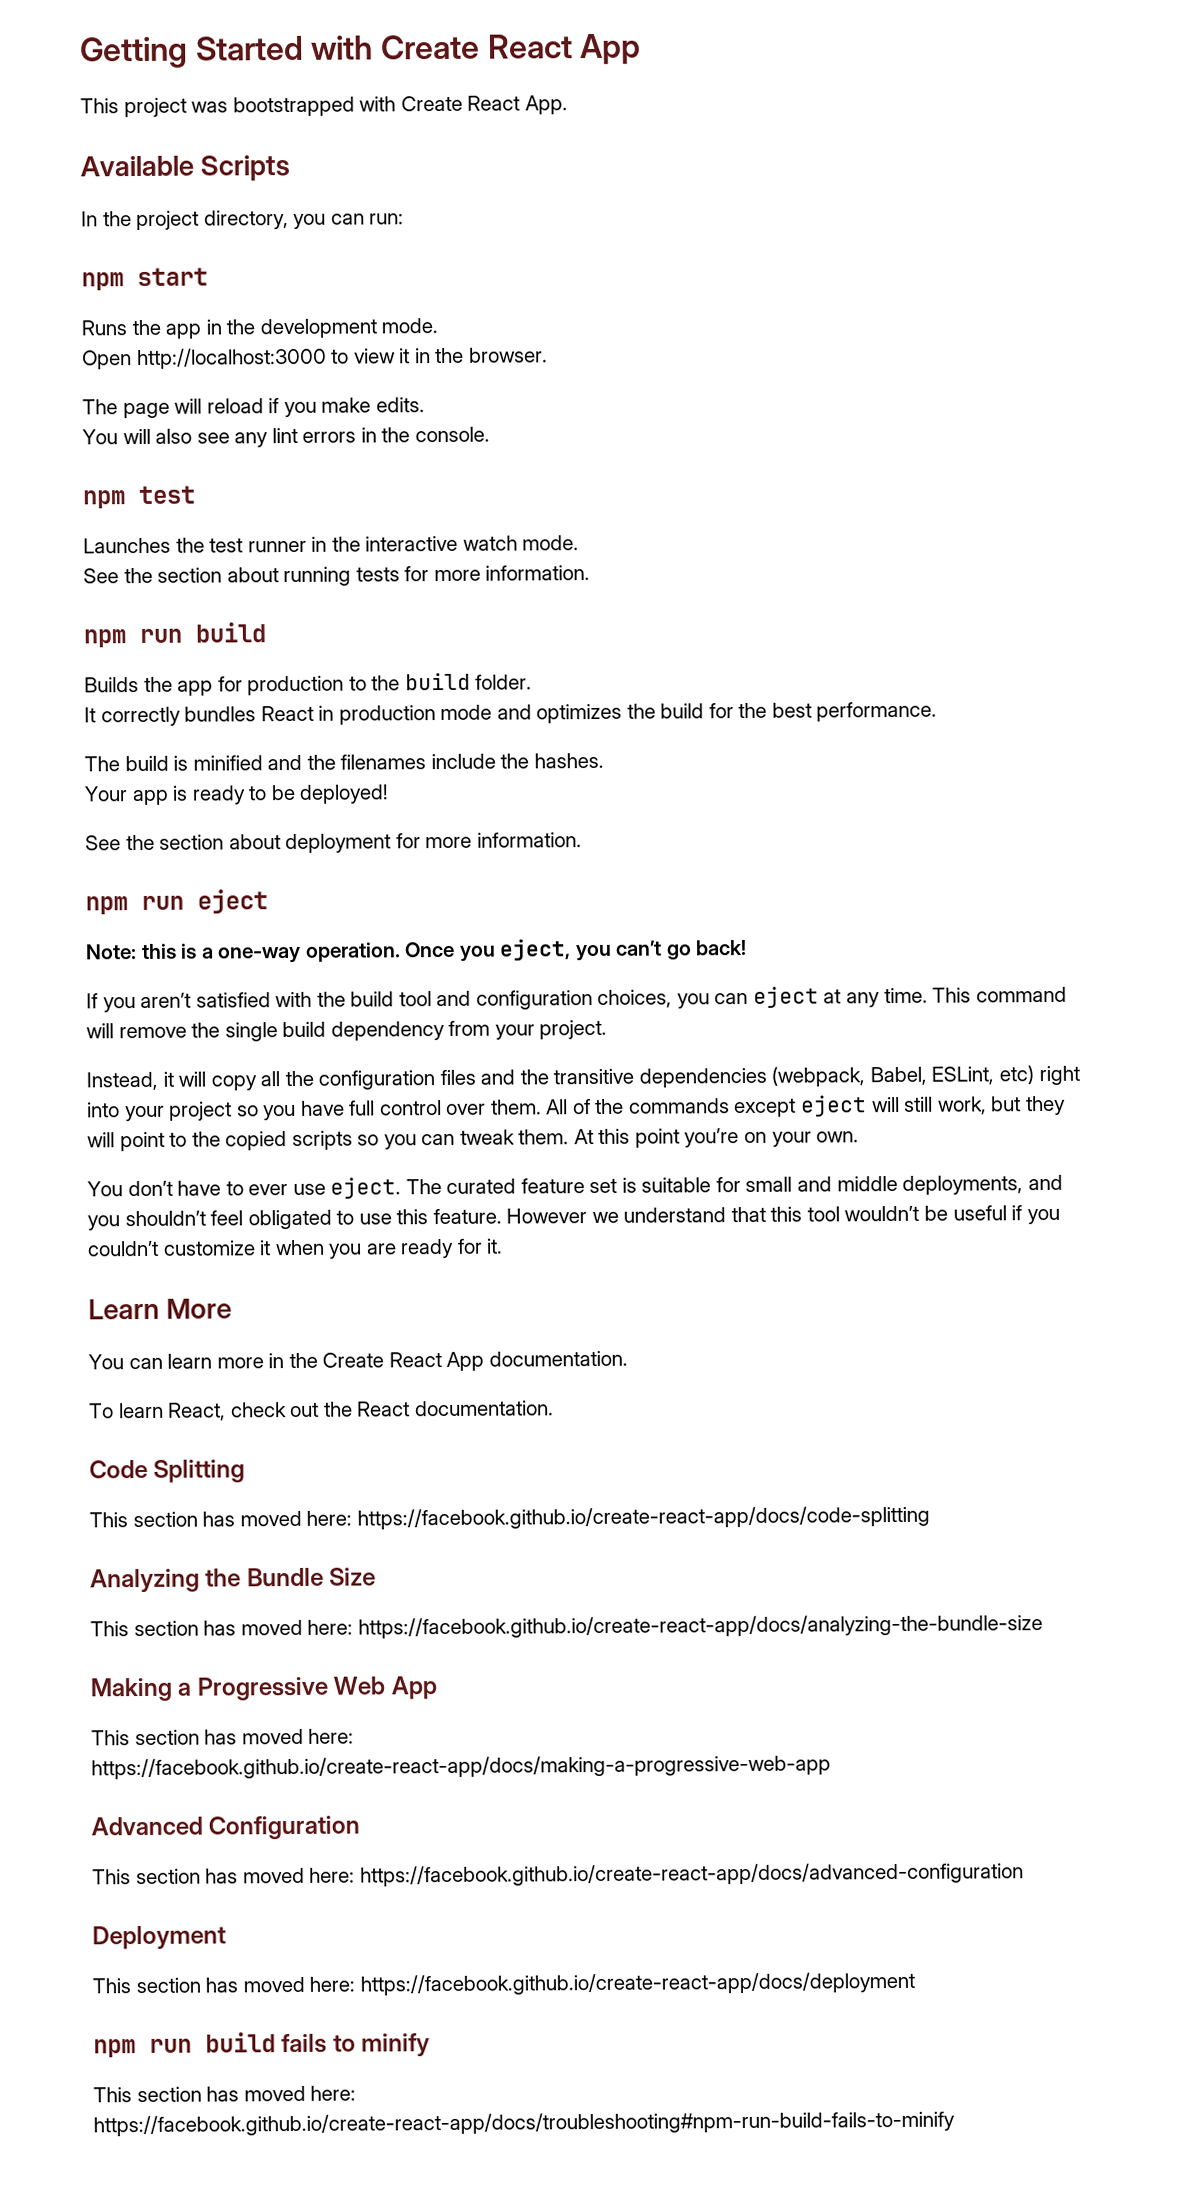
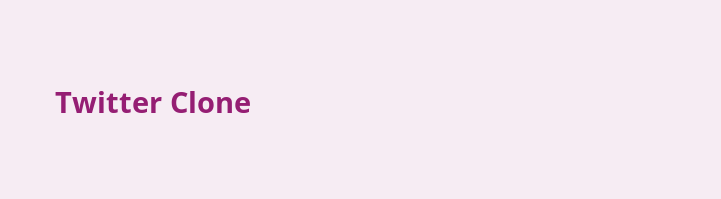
- Getting Started with Create React App
- This project was bootstrapped with Create React App.
- Available Scripts
- In the project directory, you can run:
- npm start
- Runs the app in the development mode.
- Open http://localhost:3000 to view it in the browser.
- The page will reload if you make edits.
- You will also see any lint errors in the console.
- npm test
- Launches the test runner in the interactive watch mode.
- See the section about running tests for more information.
- npm run build
- Builds the app for production to the build folder.
- It correctly bundles React in production mode and optimizes the build for the best performance.
- The build is minified and the filenames include the hashes.
- Your app is ready to be deployed!
- See the section about deployment for more information.
- npm run eject
- Note: this is a one-way operation. Once you eject, you can’t go back!
- If you aren’t satisfied with the build tool and configuration choices, you can eject at any time. This command will remove the single build dependency from your project.
- Instead, it will copy all the configuration files and the transitive dependencies (webpack, Babel, ESLint, etc) right into your project so you have full control over them. All of the commands except eject will still work, but they will point to the copied scripts so you can tweak them. At this point you’re on your own.
- You don’t have to ever use eject. The curated feature set is suitable for small and middle deployments, and you shouldn’t feel obligated to use this feature. However we understand that this tool wouldn’t be useful if you couldn’t customize it when you are ready for it.
- Learn More
- You can learn more in the Create React App documentation.
- To learn React, check out the React documentation.
- Code Splitting
- This section has moved here: https://facebook.github.io/create-react-app/docs/code-splitting
- Analyzing the Bundle Size
- This section has moved here: https://facebook.github.io/create-react-app/docs/analyzing-the-bundle-size
- Making a Progressive Web App
- This section has moved here: https://facebook.github.io/create-react-app/docs/making-a-progressive-web-app
- Advanced Configuration
- This section has moved here: https://facebook.github.io/create-react-app/docs/advanced-configuration
- Deployment
- This section has moved here: https://facebook.github.io/create-react-app/docs/deployment
- npm run build fails to minify
- This section has moved here: https://facebook.github.io/create-react-app/docs/troubleshooting#npm-run-build-fails-to-minify
+ Twitter Clone

